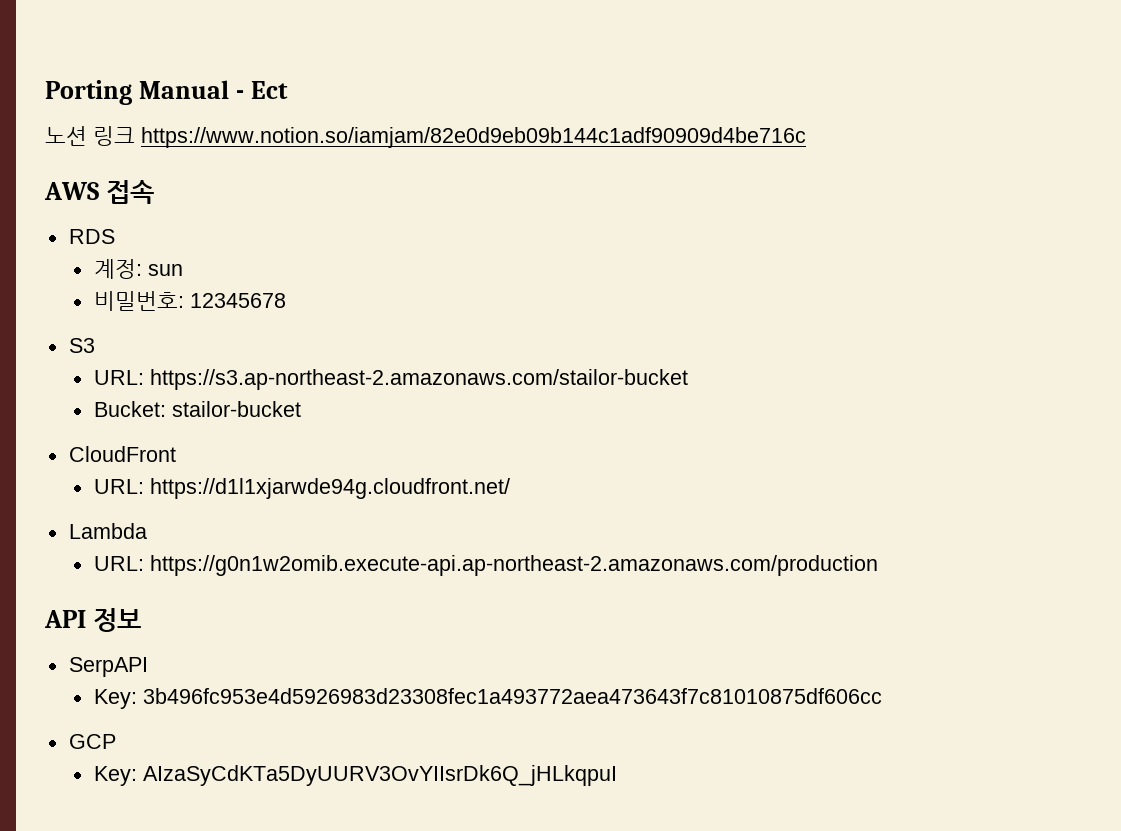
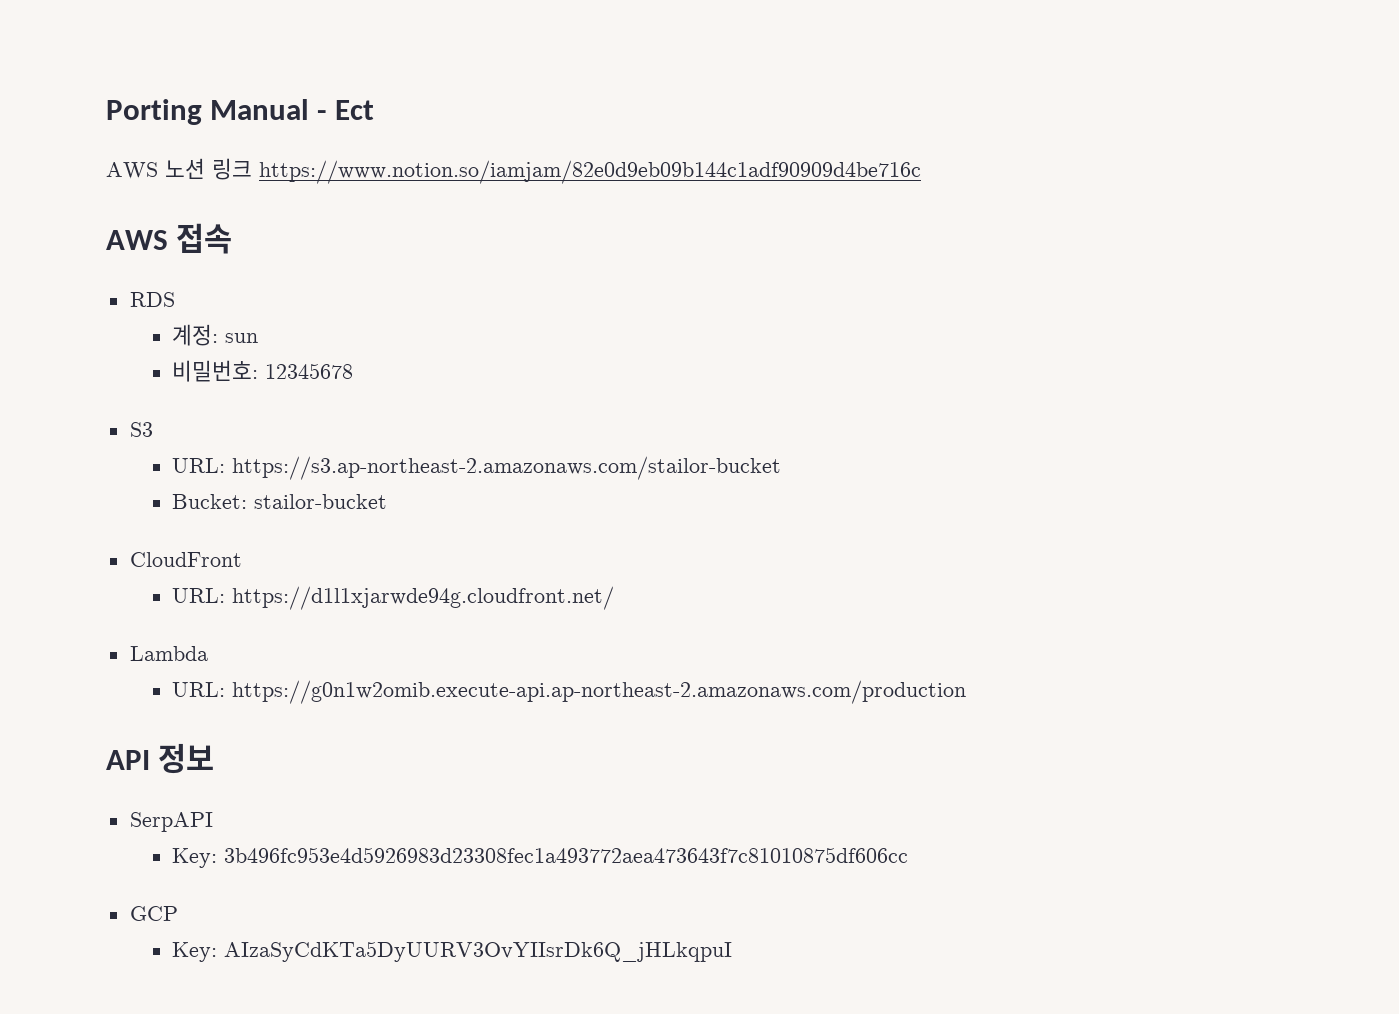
- 노션 링크 https://www.notion.so/iamjam/82e0d9eb09b144c1adf90909d4be716c
+ AWS 노션 링크 https://www.notion.so/iamjam/82e0d9eb09b144c1adf90909d4be716c

